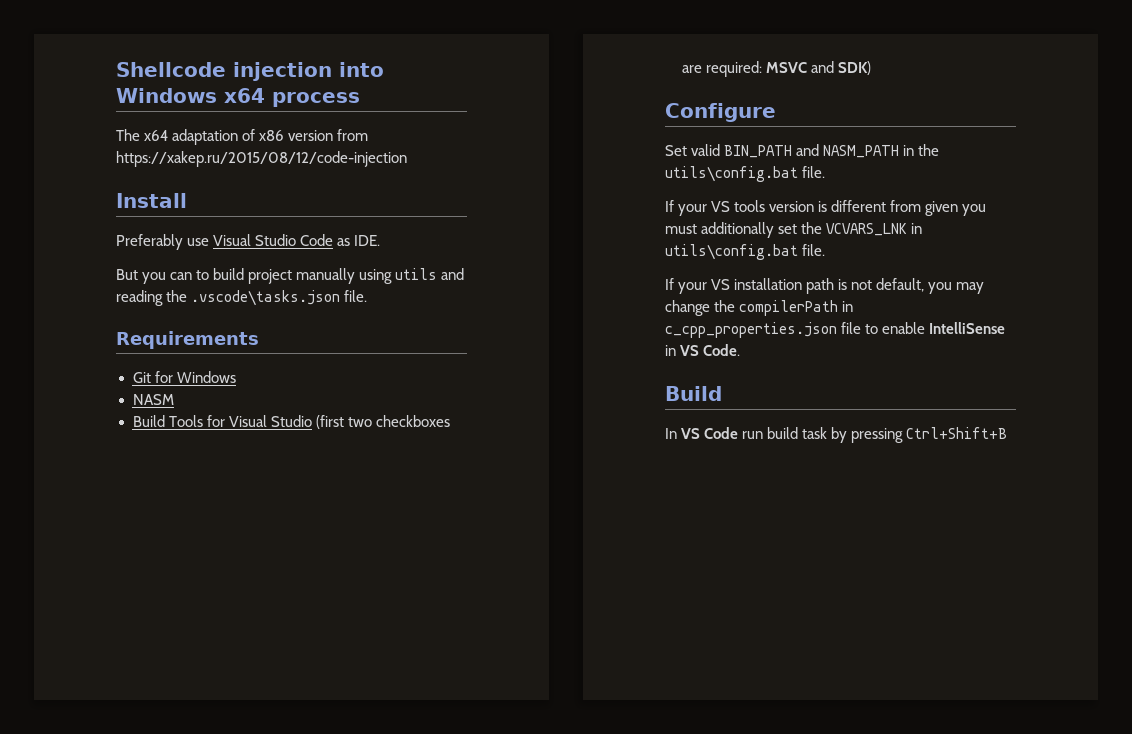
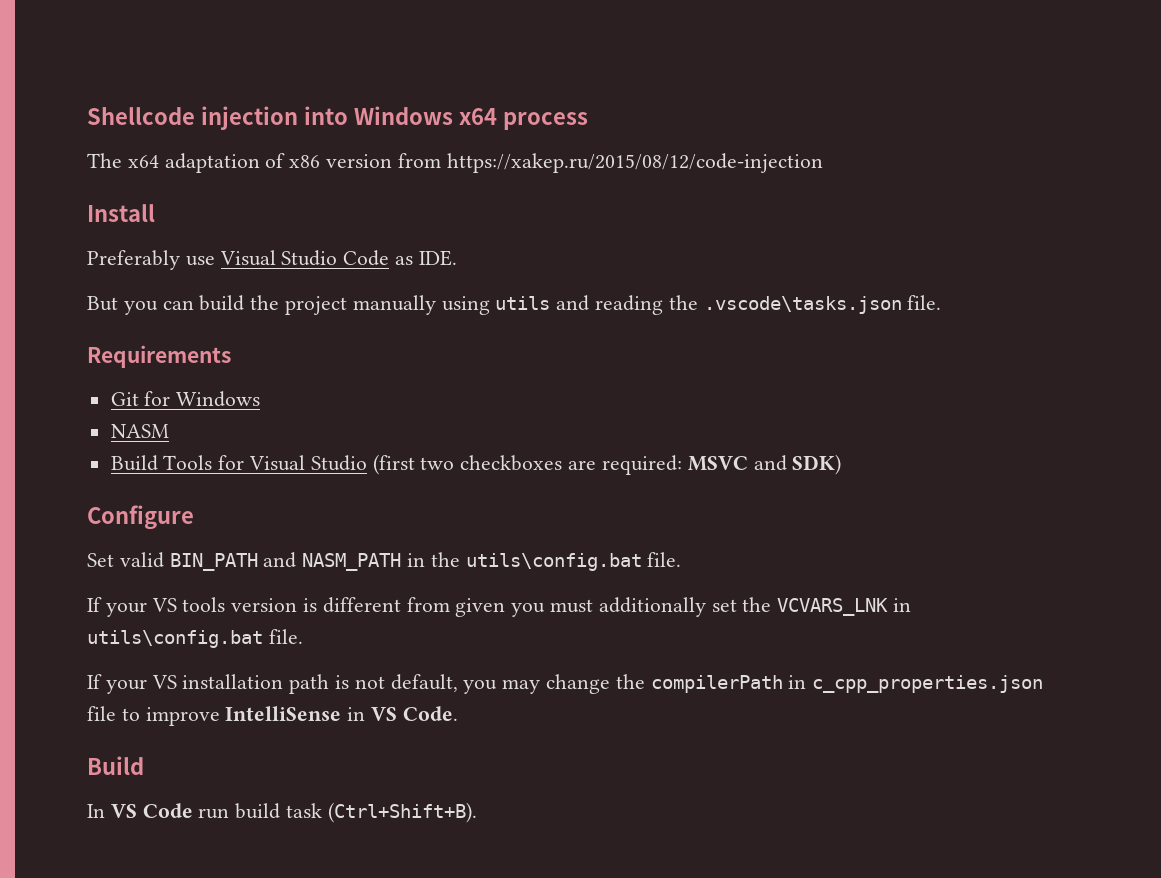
- But you can to build project manually using utils and reading the .vscode\tasks.json file.
+ But you can build the project manually using utils and reading the .vscode\tasks.json file.
- If your VS installation path is not default, you may change the compilerPath in c_cpp_properties.json file to enable IntelliSense in VS Code.
+ If your VS installation path is not default, you may change the compilerPath in c_cpp_properties.json file to improve IntelliSense in VS Code.
- In VS Code run build task by pressing Ctrl+Shift+B
+ In VS Code run build task (Ctrl+Shift+B).

